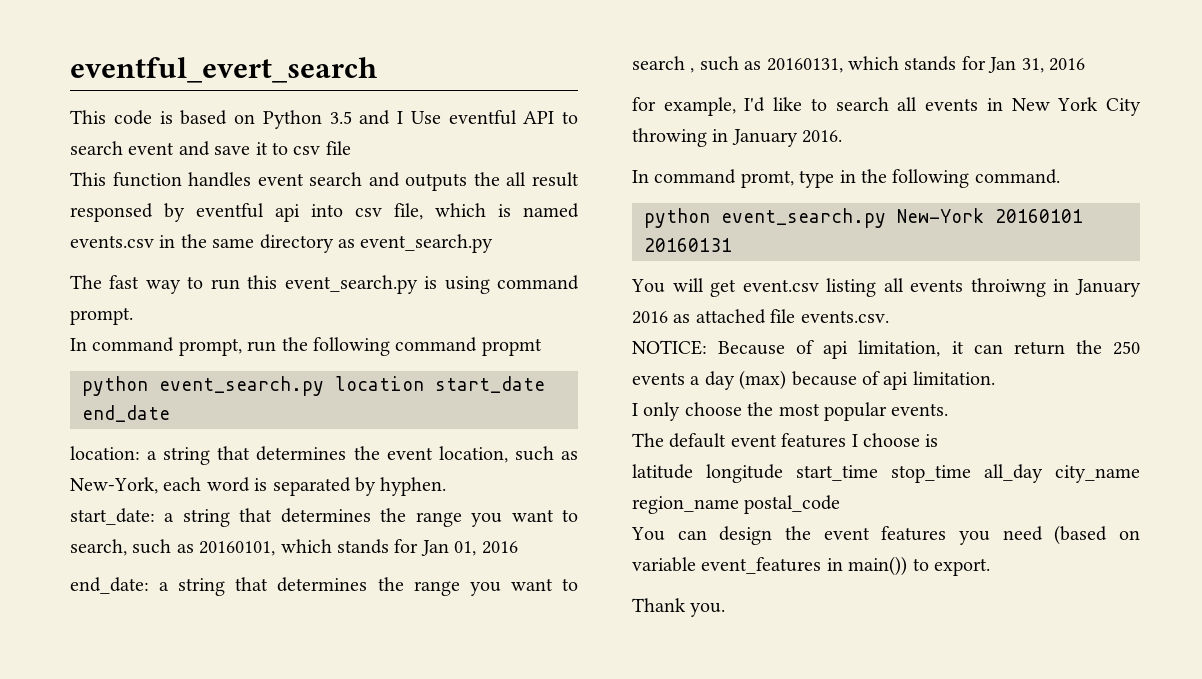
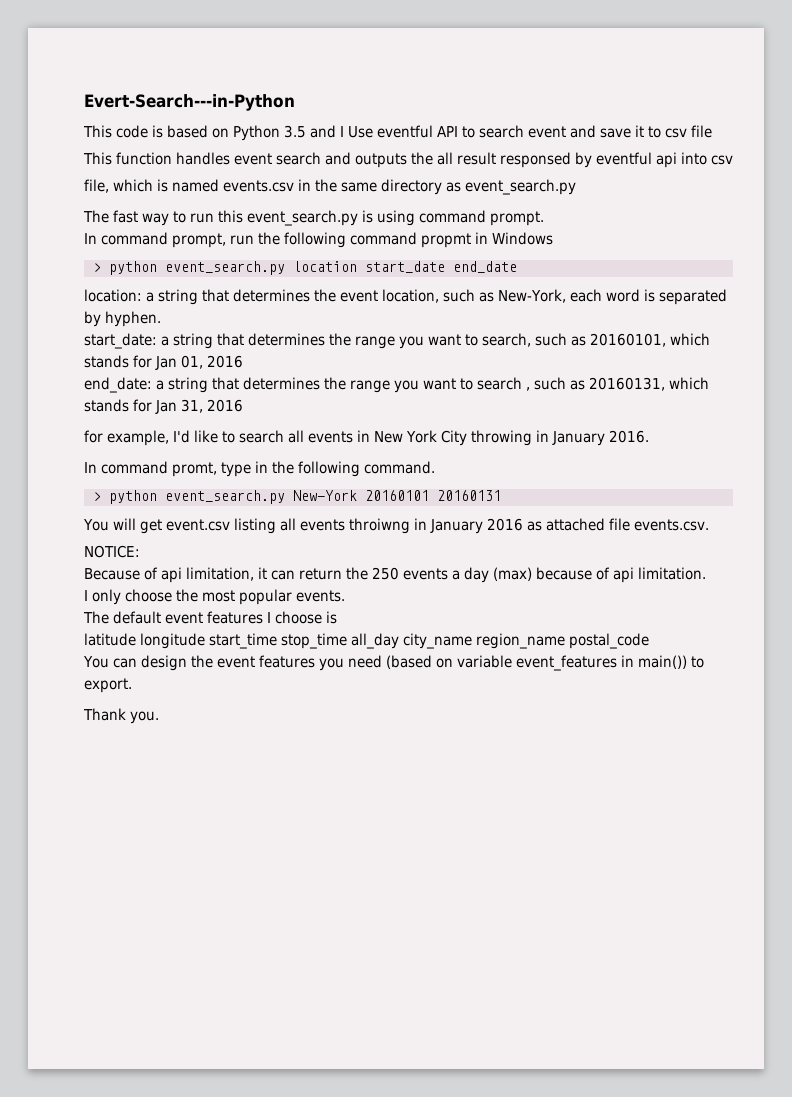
- eventful_evert_search
+ Evert-Search---in-Python
- This function handles event search and outputs the all result responsed by eventful api into csv file, which is named events.csv in the same directory as event_search.py
+ This function handles event search and outputs the all result responsed by eventful api into csv
+ file, which is named events.csv in the same directory as event_search.py
- In command prompt, run the following command propmt
- python event_search.py location start_date end_date
+ In command prompt, run the following command propmt in Windows
+ > python event_search.py location start_date end_date
- python event_search.py New-York 20160101 20160131
+ > python event_search.py New-York 20160101 20160131
- NOTICE: Because of api limitation, it can return the 250 events a day (max) because of api limitation.
+ NOTICE:
+ Because of api limitation, it can return the 250 events a day (max) because of api limitation.

